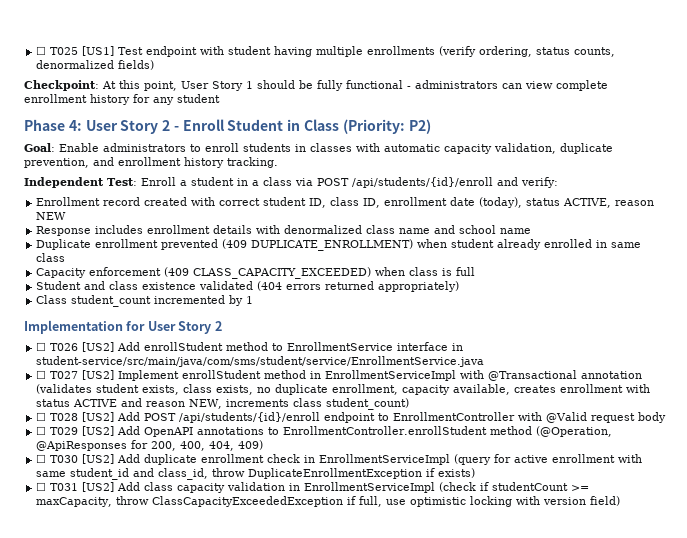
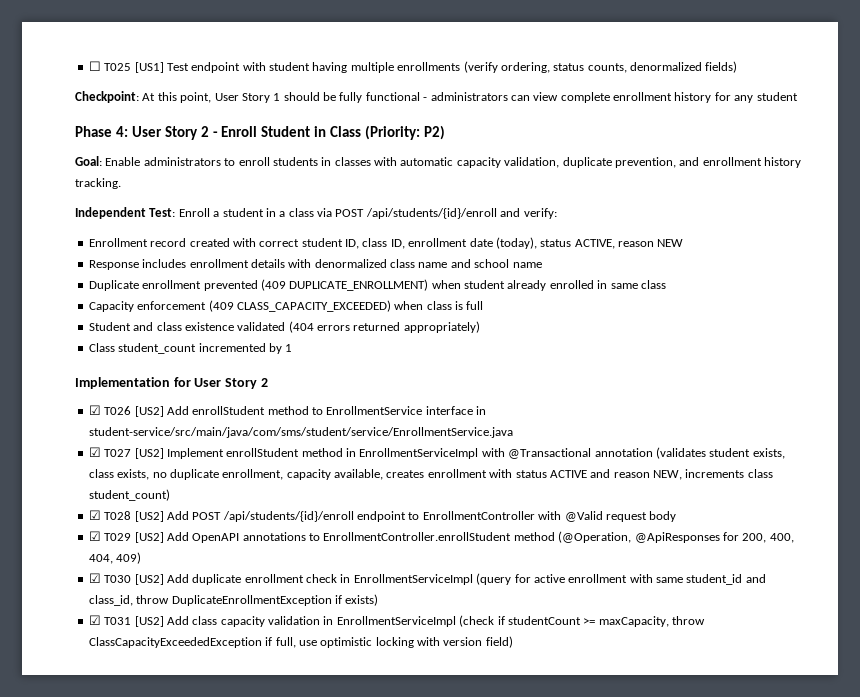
- ☐ T026 [US2] Add enrollStudent method to EnrollmentService interface in student-service/src/main/java/com/sms/student/service/EnrollmentService.java
+ ☑ T026 [US2] Add enrollStudent method to EnrollmentService interface in student-service/src/main/java/com/sms/student/service/EnrollmentService.java
- ☐ T027 [US2] Implement enrollStudent method in EnrollmentServiceImpl with @Transactional annotation (validates student exists, class exists, no duplicate enrollment, capacity available, creates enrollment with status ACTIVE and reason NEW, increments class student_count)
+ ☑ T027 [US2] Implement enrollStudent method in EnrollmentServiceImpl with @Transactional annotation (validates student exists, class exists, no duplicate enrollment, capacity available, creates enrollment with status ACTIVE and reason NEW, increments class student_count)
- ☐ T028 [US2] Add POST /api/students/{id}/enroll endpoint to EnrollmentController with @Valid request body
+ ☑ T028 [US2] Add POST /api/students/{id}/enroll endpoint to EnrollmentController with @Valid request body
- ☐ T029 [US2] Add OpenAPI annotations to EnrollmentController.enrollStudent method (@Operation, @ApiResponses for 200, 400, 404, 409)
+ ☑ T029 [US2] Add OpenAPI annotations to EnrollmentController.enrollStudent method (@Operation, @ApiResponses for 200, 400, 404, 409)
- ☐ T030 [US2] Add duplicate enrollment check in EnrollmentServiceImpl (query for active enrollment with same student_id and class_id, throw DuplicateEnrollmentException if exists)
+ ☑ T030 [US2] Add duplicate enrollment check in EnrollmentServiceImpl (query for active enrollment with same student_id and class_id, throw DuplicateEnrollmentException if exists)
- ☐ T031 [US2] Add class capacity validation in EnrollmentServiceImpl (check if studentCount >= maxCapacity, throw ClassCapacityExceededException if full, use optimistic locking with version field)
+ ☑ T031 [US2] Add class capacity validation in EnrollmentServiceImpl (check if studentCount >= maxCapacity, throw ClassCapacityExceededException if full, use optimistic locking with version field)

